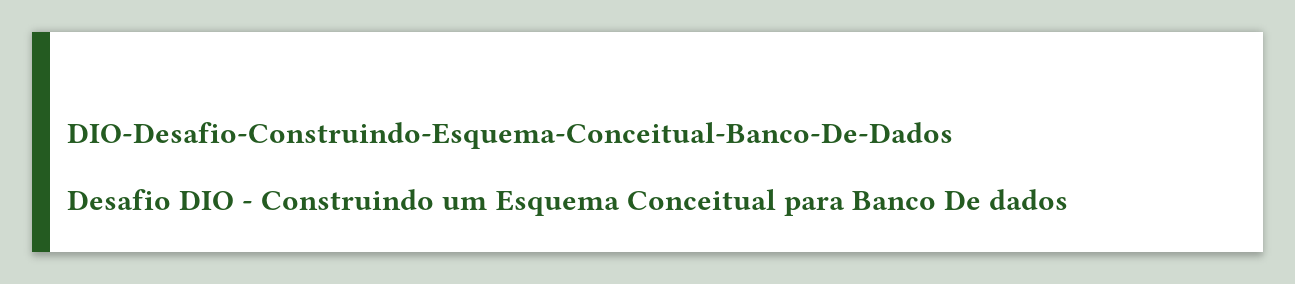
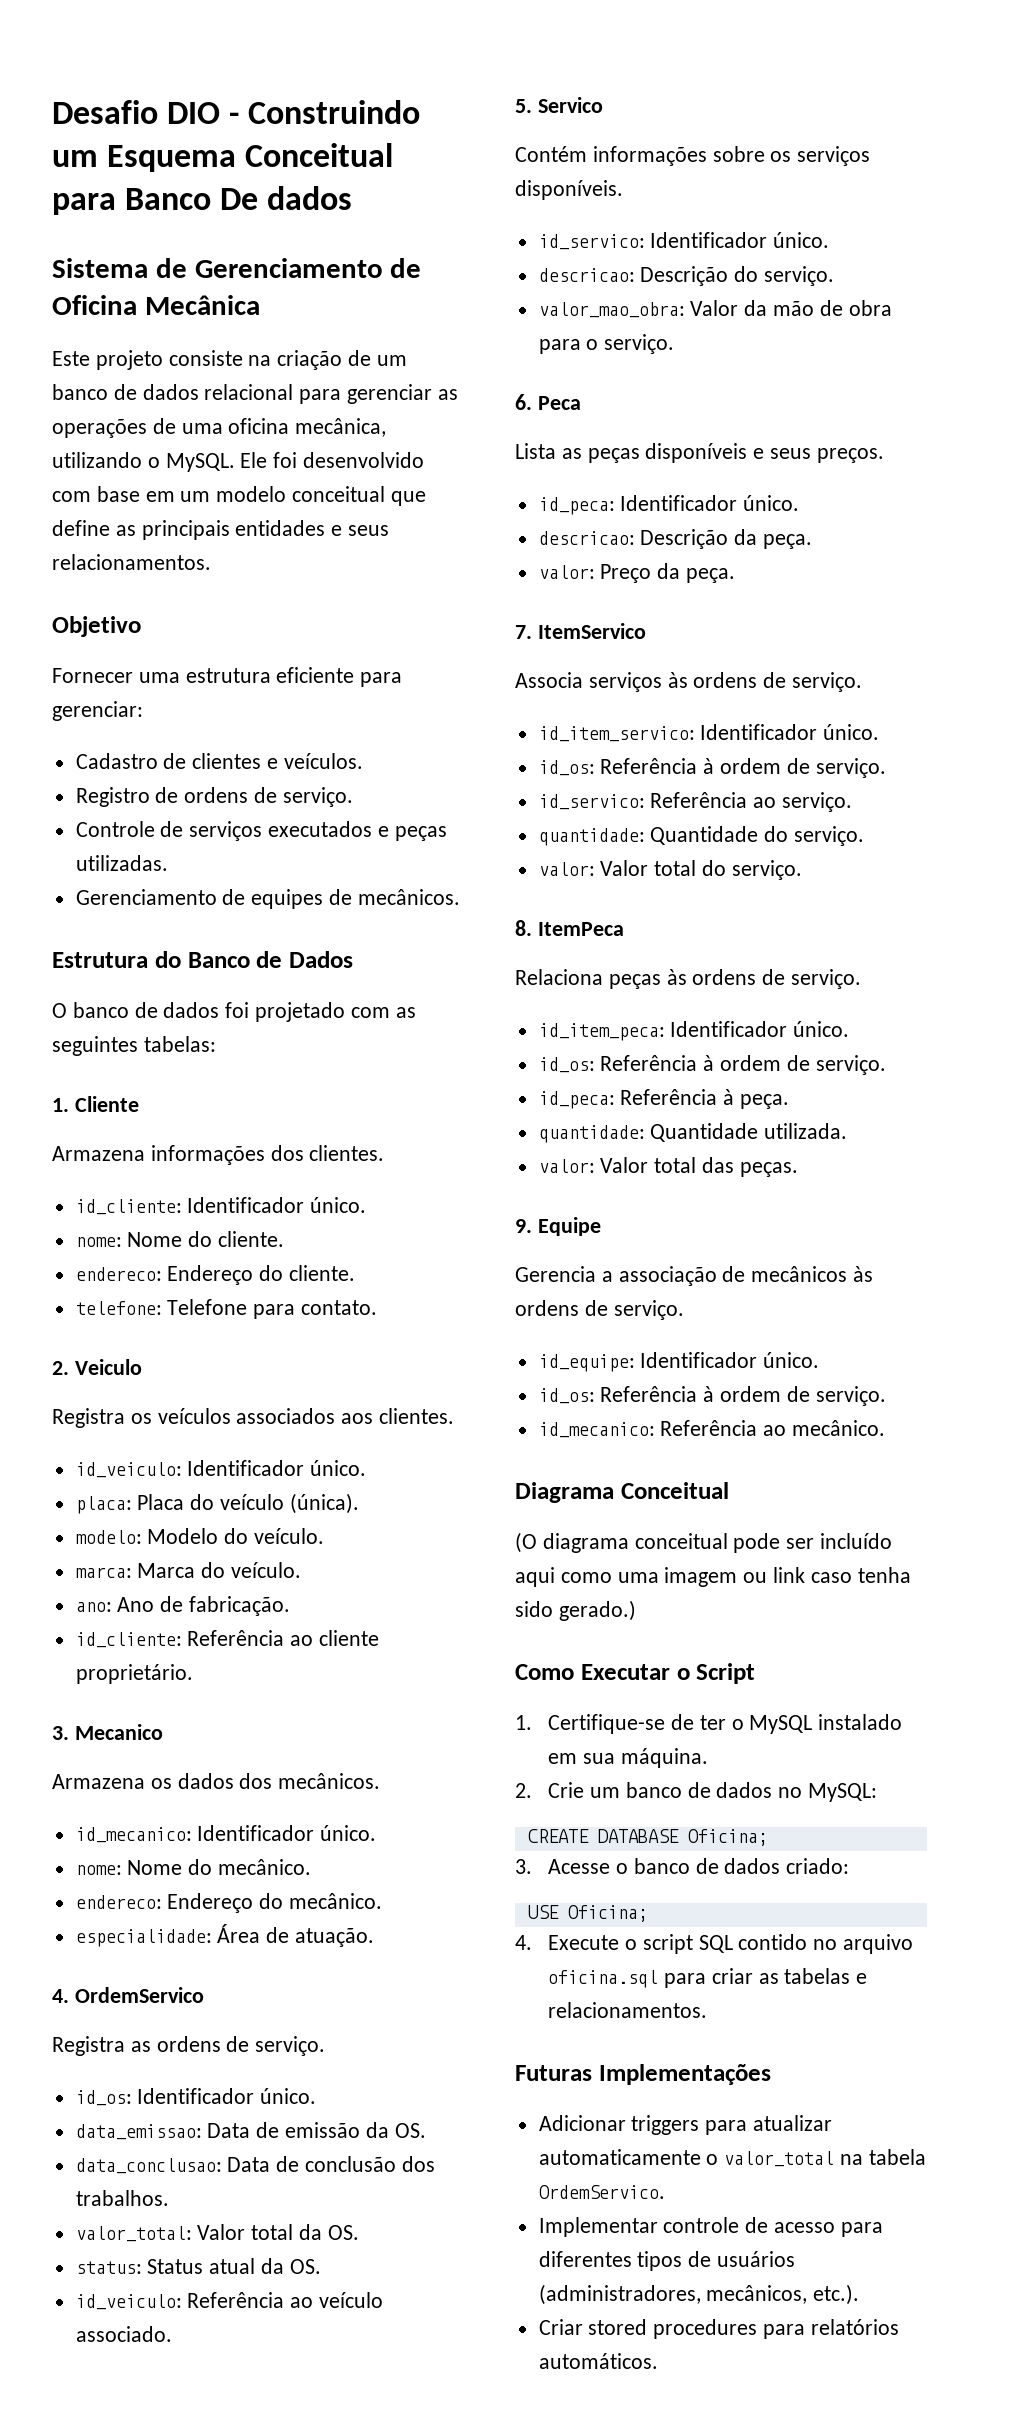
- DIO-Desafio-Construindo-Esquema-Conceitual-Banco-De-Dados
+ Sistema de Gerenciamento de Oficina Mecânica
+ Este projeto consiste na criação de um banco de dados relacional para gerenciar as operações de uma oficina mecânica, utilizando o MySQL. Ele foi desenvolvido com base em um modelo conceitual que define as principais entidades e seus relacionamentos.
+ Objetivo
+ Fornecer uma estrutura eficiente para gerenciar:
+ Cadastro de clientes e veículos.
+ Registro de ordens de serviço.
+ Controle de serviços executados e peças utilizadas.
+ Gerenciamento de equipes de mecânicos.
+ Estrutura do Banco de Dados
+ O banco de dados foi projetado com as seguintes tabelas:
+ 1. Cliente
+ Armazena informações dos clientes.
+ id_cliente: Identificador único.
+ nome: Nome do cliente.
+ endereco: Endereço do cliente.
+ telefone: Telefone para contato.
+ 2. Veiculo
+ Registra os veículos associados aos clientes.
+ id_veiculo: Identificador único.
+ placa: Placa do veículo (única).
+ modelo: Modelo do veículo.
+ marca: Marca do veículo.
+ ano: Ano de fabricação.
+ id_cliente: Referência ao cliente proprietário.
+ 3. Mecanico
+ Armazena os dados dos mecânicos.
+ id_mecanico: Identificador único.
+ nome: Nome do mecânico.
+ endereco: Endereço do mecânico.
+ especialidade: Área de atuação.
+ 4. OrdemServico
+ Registra as ordens de serviço.
+ id_os: Identificador único.
+ data_emissao: Data de emissão da OS.
+ data_conclusao: Data de conclusão dos trabalhos.
+ valor_total: Valor total da OS.
+ status: Status atual da OS.
+ id_veiculo: Referência ao veículo associado.
+ 5. Servico
+ Contém informações sobre os serviços disponíveis.
+ id_servico: Identificador único.
+ descricao: Descrição do serviço.
+ valor_mao_obra: Valor da mão de obra para o serviço.
+ 6. Peca
+ Lista as peças disponíveis e seus preços.
+ id_peca: Identificador único.
+ descricao: Descrição da peça.
+ valor: Preço da peça.
+ 7. ItemServico
+ Associa serviços às ordens de serviço.
+ id_item_servico: Identificador único.
+ id_os: Referência à ordem de serviço.
+ id_servico: Referência ao serviço.
+ quantidade: Quantidade do serviço.
+ valor: Valor total do serviço.
+ 8. ItemPeca
+ Relaciona peças às ordens de serviço.
+ id_item_peca: Identificador único.
+ id_os: Referência à ordem de serviço.
+ id_peca: Referência à peça.
+ quantidade: Quantidade utilizada.
+ valor: Valor total das peças.
+ 9. Equipe
+ Gerencia a associação de mecânicos às ordens de serviço.
+ id_equipe: Identificador único.
+ id_os: Referência à ordem de serviço.
+ id_mecanico: Referência ao mecânico.
+ Diagrama Conceitual
+ (O diagrama conceitual pode ser incluído aqui como uma imagem ou link caso tenha sido gerado.)
+ Como Executar o Script
+ 1. Certifique-se de ter o MySQL instalado em sua máquina.
+ 2. Crie um banco de dados no MySQL:
+ CREATE DATABASE Oficina;
+ 3. Acesse o banco de dados criado:
+ USE Oficina;
+ 4. Execute o script SQL contido no arquivo oficina.sql para criar as tabelas e relacionamentos.
+ Futuras Implementações
+ Adicionar triggers para atualizar automaticamente o valor_total na tabela OrdemServico.
+ Implementar controle de acesso para diferentes tipos de usuários (administradores, mecânicos, etc.).
+ Criar stored procedures para relatórios automáticos.

